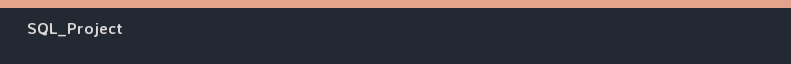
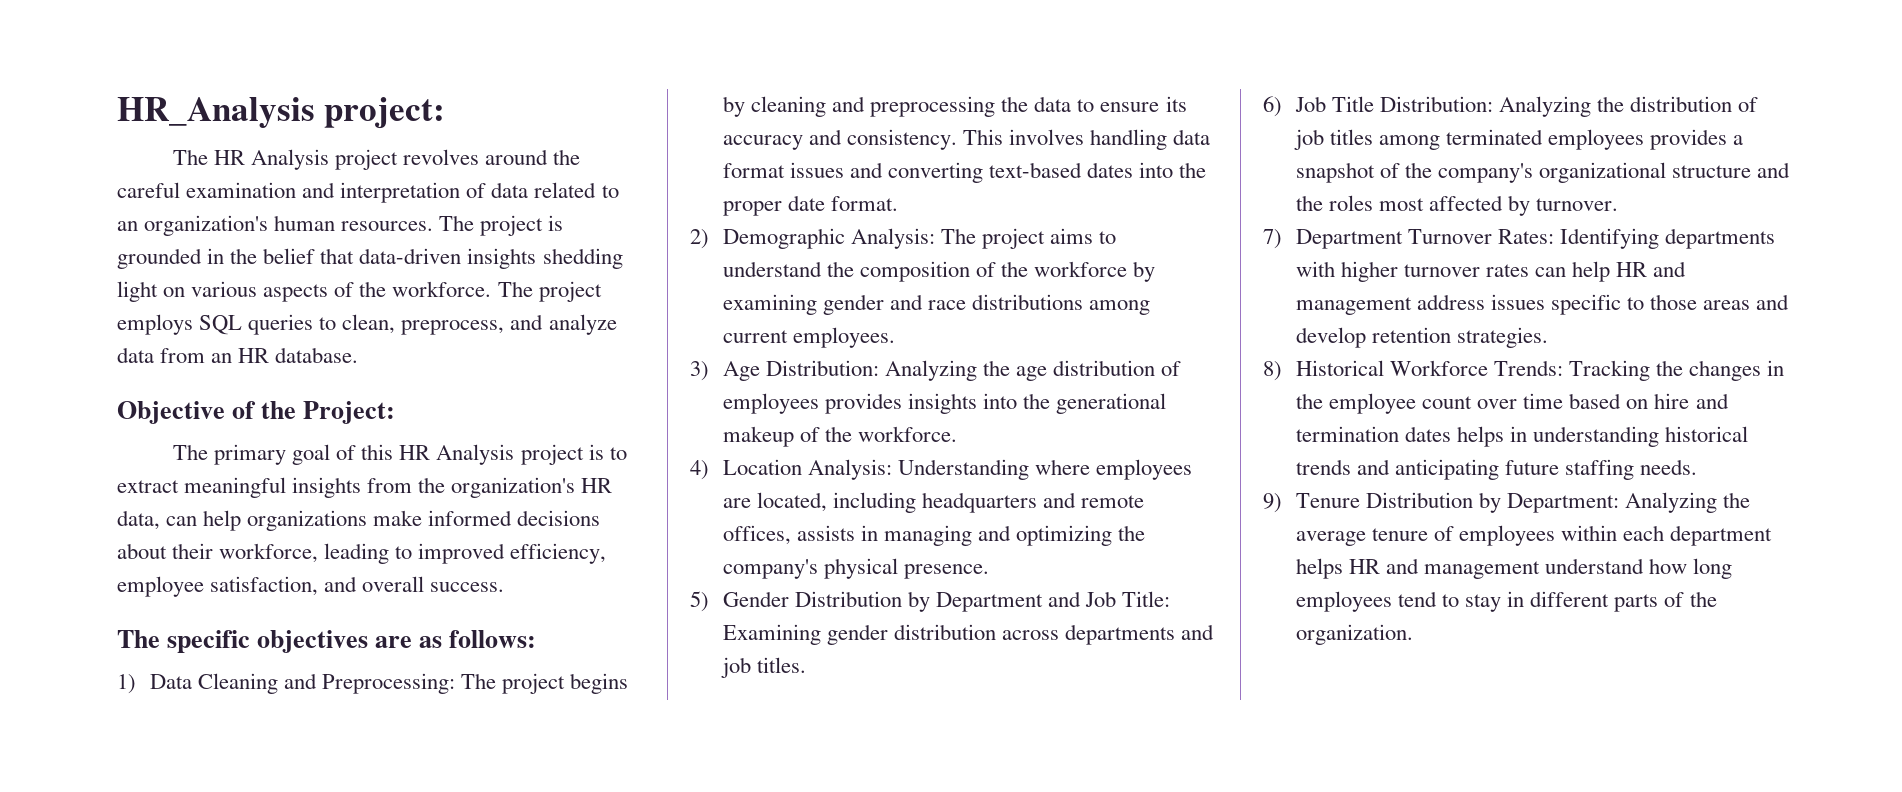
- SQL_Project
+ HR_Analysis project:
+ The HR Analysis project revolves around the careful examination and interpretation of data related to an organization's human resources. The project is grounded in the belief that data-driven insights shedding light on various aspects of the workforce. The project employs SQL queries to clean, preprocess, and analyze data from an HR database.
+ Objective of the Project:
+ The primary goal of this HR Analysis project is to extract meaningful insights from the organization's HR data, can help organizations make informed decisions about their workforce, leading to improved efficiency, employee satisfaction, and overall success.
+ The specific objectives are as follows:
+ 1) Data Cleaning and Preprocessing: The project begins by cleaning and preprocessing the data to ensure its accuracy and consistency. This involves handling data format issues and converting text-based dates into the proper date format.
+ 2) Demographic Analysis: The project aims to understand the composition of the workforce by examining gender and race distributions among current employees.
+ 3) Age Distribution: Analyzing the age distribution of employees provides insights into the generational makeup of the workforce.
+ 4) Location Analysis: Understanding where employees are located, including headquarters and remote offices, assists in managing and optimizing the company's physical presence.
+ 5) Gender Distribution by Department and Job Title: Examining gender distribution across departments and job titles.
+ 6) Job Title Distribution: Analyzing the distribution of job titles among terminated employees provides a snapshot of the company's organizational structure and the roles most affected by turnover.
+ 7) Department Turnover Rates: Identifying departments with higher turnover rates can help HR and management address issues specific to those areas and develop retention strategies.
+ 8) Historical Workforce Trends: Tracking the changes in the employee count over time based on hire and termination dates helps in understanding historical trends and anticipating future staffing needs.
+ 9) Tenure Distribution by Department: Analyzing the average tenure of employees within each department helps HR and management understand how long employees tend to stay in different parts of the organization.

